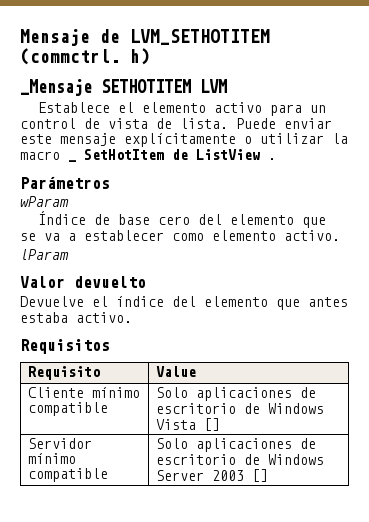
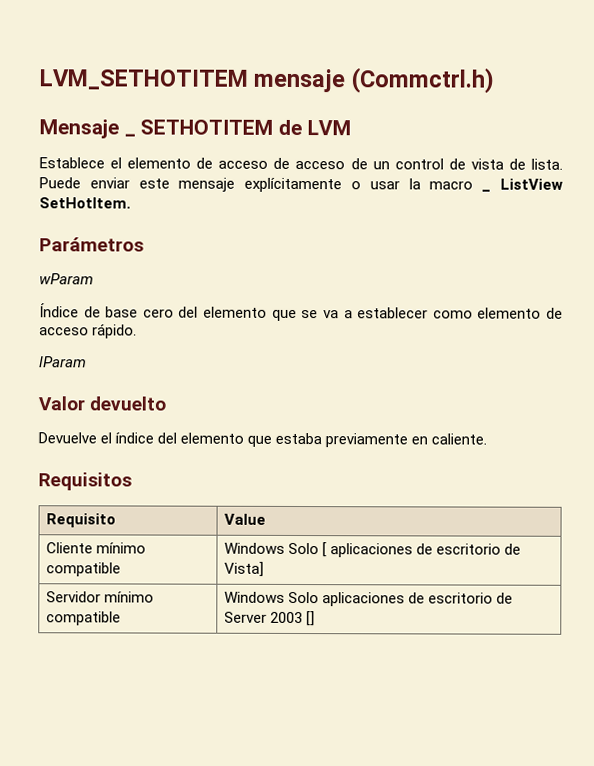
- Mensaje de LVM_SETHOTITEM (commctrl. h)
- _Mensaje SETHOTITEM LVM
+ LVM_SETHOTITEM mensaje (Commctrl.h)
+ Mensaje _ SETHOTITEM de LVM
- Establece el elemento activo para un control de vista de lista.
+ Establece el elemento de acceso de acceso de un control de vista de lista.
- Puede enviar este mensaje explícitamente o utilizar la macro _ SetHotItem de ListView .
+ Puede enviar este mensaje explícitamente o usar la macro _ ListView SetHotItem.
- Índice de base cero del elemento que se va a establecer como elemento activo.
+ Índice de base cero del elemento que se va a establecer como elemento de acceso rápido.
- Devuelve el índice del elemento que antes estaba activo.
+ Devuelve el índice del elemento que estaba previamente en caliente.
- Cliente mínimo compatible | Solo aplicaciones de escritorio de Windows Vista []
- Servidor mínimo compatible | Solo aplicaciones de escritorio de Windows Server 2003 []
+ Cliente mínimo compatible | Windows Solo [ aplicaciones de escritorio de Vista]
+ Servidor mínimo compatible | Windows Solo aplicaciones de escritorio de Server 2003 []

